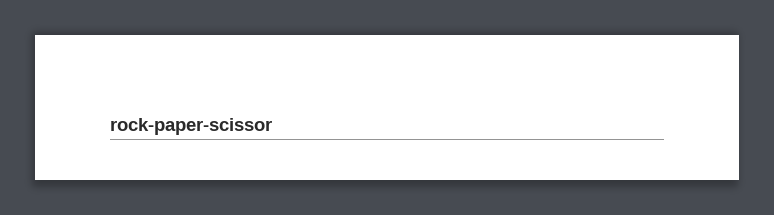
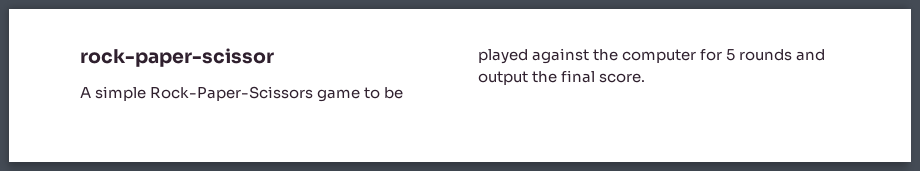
+ A simple Rock-Paper-Scissors game to be played against the computer for 5 rounds and output the final score.

